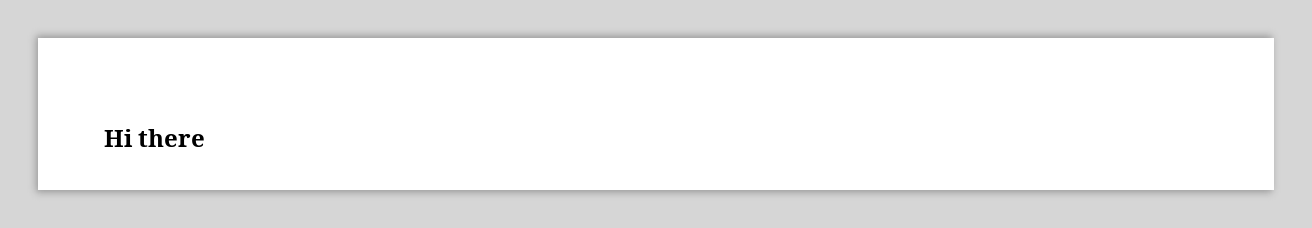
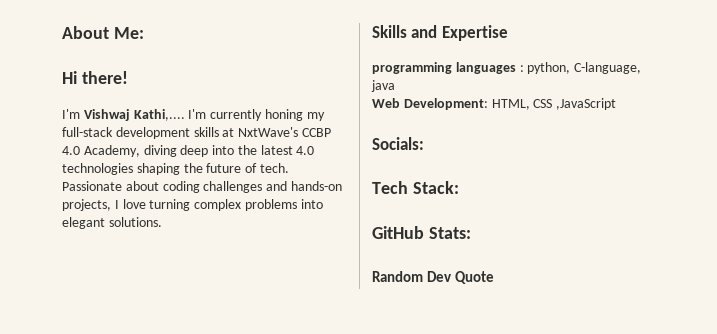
- Hi there
+ About Me:
+ Hi there!
+ I'm Vishwaj Kathi,.... I'm currently honing my full-stack development skills at NxtWave's CCBP 4.0 Academy, diving deep into the latest 4.0 technologies shaping the future of tech. Passionate about coding challenges and hands-on projects, I love turning complex problems into elegant solutions.
+ Skills and Expertise
+ programming languages : python, C-language, java
+ Web Development: HTML, CSS ,JavaScript
+ Socials:
+ Tech Stack:
+ GitHub Stats:
+ Random Dev Quote

